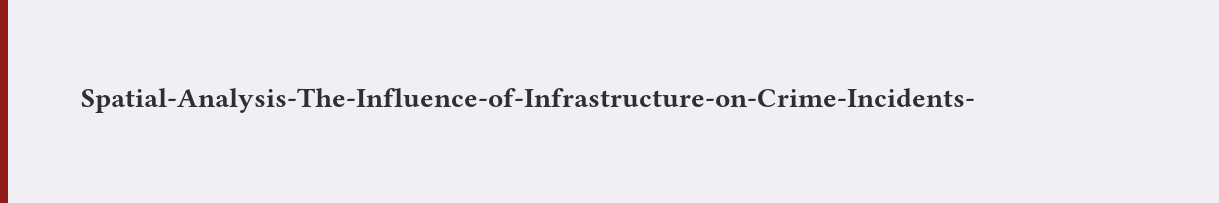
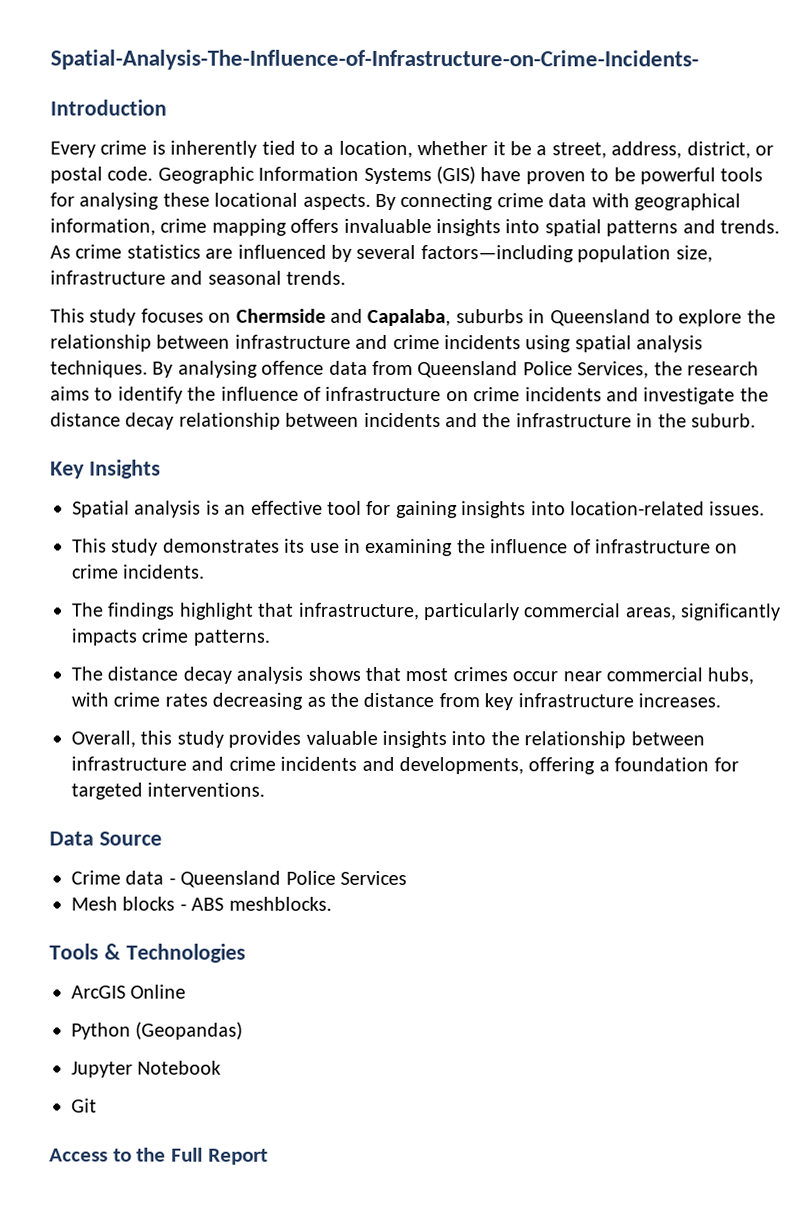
+ Introduction
+ Every crime is inherently tied to a location, whether it be a street, address, district, or postal code. Geographic Information Systems (GIS) have proven to be powerful tools for analysing these locational aspects. By connecting crime data with geographical information, crime mapping offers invaluable insights into spatial patterns and trends. As crime statistics are influenced by several factors—including population size, infrastructure and seasonal trends.
+ This study focuses on Chermside and Capalaba, suburbs in Queensland to explore the relationship between infrastructure and crime incidents using spatial analysis techniques. By analysing offence data from Queensland Police Services, the research aims to identify the influence of infrastructure on crime incidents and investigate the distance decay relationship between incidents and the infrastructure in the suburb.
+ Key Insights
+ Spatial analysis is an effective tool for gaining insights into location-related issues.
+ This study demonstrates its use in examining the influence of infrastructure on crime incidents.
+ The findings highlight that infrastructure, particularly commercial areas, significantly impacts crime patterns.
+ The distance decay analysis shows that most crimes occur near commercial hubs, with crime rates decreasing as the distance from key infrastructure increases.
+ Overall, this study provides valuable insights into the relationship between infrastructure and crime incidents and developments, offering a foundation for targeted interventions.
+ Data Source
+ Crime data - Queensland Police Services
+ Mesh blocks - ABS meshblocks.
+ Tools & Technologies
+ ArcGIS Online
+ Python (Geopandas)
+ Jupyter Notebook
+ Git
+ Access to the Full Report

